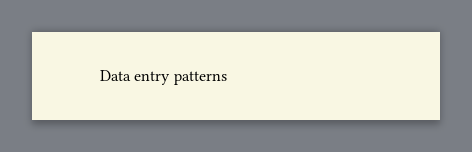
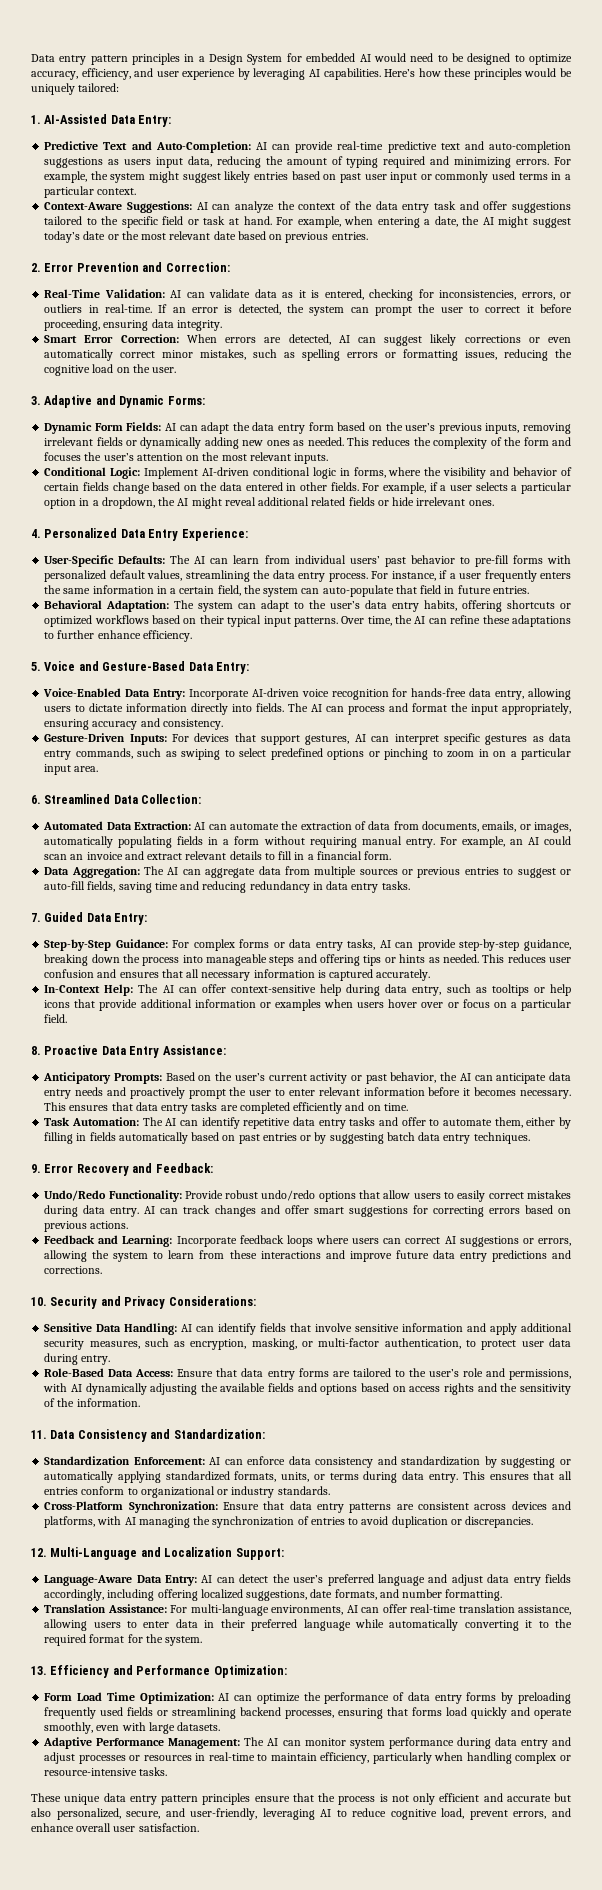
- Data entry patterns
+ Data entry pattern principles in a Design System for embedded AI would need to be designed to optimize accuracy, efficiency, and user experience by leveraging AI capabilities. Here’s how these principles would be uniquely tailored:
+ 1. AI-Assisted Data Entry:
+ Predictive Text and Auto-Completion: AI can provide real-time predictive text and auto-completion suggestions as users input data, reducing the amount of typing required and minimizing errors. For example, the system might suggest likely entries based on past user input or commonly used terms in a particular context.
+ Context-Aware Suggestions: AI can analyze the context of the data entry task and offer suggestions tailored to the specific field or task at hand. For example, when entering a date, the AI might suggest today’s date or the most relevant date based on previous entries.
+ 2. Error Prevention and Correction:
+ Real-Time Validation: AI can validate data as it is entered, checking for inconsistencies, errors, or outliers in real-time. If an error is detected, the system can prompt the user to correct it before proceeding, ensuring data integrity.
+ Smart Error Correction: When errors are detected, AI can suggest likely corrections or even automatically correct minor mistakes, such as spelling errors or formatting issues, reducing the cognitive load on the user.
+ 3. Adaptive and Dynamic Forms:
+ Dynamic Form Fields: AI can adapt the data entry form based on the user’s previous inputs, removing irrelevant fields or dynamically adding new ones as needed. This reduces the complexity of the form and focuses the user’s attention on the most relevant inputs.
+ Conditional Logic: Implement AI-driven conditional logic in forms, where the visibility and behavior of certain fields change based on the data entered in other fields. For example, if a user selects a particular option in a dropdown, the AI might reveal additional related fields or hide irrelevant ones.
+ 4. Personalized Data Entry Experience:
+ User-Specific Defaults: The AI can learn from individual users’ past behavior to pre-fill forms with personalized default values, streamlining the data entry process. For instance, if a user frequently enters the same information in a certain field, the system can auto-populate that field in future entries.
+ Behavioral Adaptation: The system can adapt to the user’s data entry habits, offering shortcuts or optimized workflows based on their typical input patterns. Over time, the AI can refine these adaptations to further enhance efficiency.
+ 5. Voice and Gesture-Based Data Entry:
+ Voice-Enabled Data Entry: Incorporate AI-driven voice recognition for hands-free data entry, allowing users to dictate information directly into fields. The AI can process and format the input appropriately, ensuring accuracy and consistency.
+ Gesture-Driven Inputs: For devices that support gestures, AI can interpret specific gestures as data entry commands, such as swiping to select predefined options or pinching to zoom in on a particular input area.
+ 6. Streamlined Data Collection:
+ Automated Data Extraction: AI can automate the extraction of data from documents, emails, or images, automatically populating fields in a form without requiring manual entry. For example, an AI could scan an invoice and extract relevant details to fill in a financial form.
+ Data Aggregation: The AI can aggregate data from multiple sources or previous entries to suggest or auto-fill fields, saving time and reducing redundancy in data entry tasks.
+ 7. Guided Data Entry:
+ Step-by-Step Guidance: For complex forms or data entry tasks, AI can provide step-by-step guidance, breaking down the process into manageable steps and offering tips or hints as needed. This reduces user confusion and ensures that all necessary information is captured accurately.
+ In-Context Help: The AI can offer context-sensitive help during data entry, such as tooltips or help icons that provide additional information or examples when users hover over or focus on a particular field.
+ 8. Proactive Data Entry Assistance:
+ Anticipatory Prompts: Based on the user’s current activity or past behavior, the AI can anticipate data entry needs and proactively prompt the user to enter relevant information before it becomes necessary. This ensures that data entry tasks are completed efficiently and on time.
+ Task Automation: The AI can identify repetitive data entry tasks and offer to automate them, either by filling in fields automatically based on past entries or by suggesting batch data entry techniques.
+ 9. Error Recovery and Feedback:
+ Undo/Redo Functionality: Provide robust undo/redo options that allow users to easily correct mistakes during data entry. AI can track changes and offer smart suggestions for correcting errors based on previous actions.
+ Feedback and Learning: Incorporate feedback loops where users can correct AI suggestions or errors, allowing the system to learn from these interactions and improve future data entry predictions and corrections.
+ 10. Security and Privacy Considerations:
+ Sensitive Data Handling: AI can identify fields that involve sensitive information and apply additional security measures, such as encryption, masking, or multi-factor authentication, to protect user data during entry.
+ Role-Based Data Access: Ensure that data entry forms are tailored to the user’s role and permissions, with AI dynamically adjusting the available fields and options based on access rights and the sensitivity of the information.
+ 11. Data Consistency and Standardization:
+ Standardization Enforcement: AI can enforce data consistency and standardization by suggesting or automatically applying standardized formats, units, or terms during data entry. This ensures that all entries conform to organizational or industry standards.
+ Cross-Platform Synchronization: Ensure that data entry patterns are consistent across devices and platforms, with AI managing the synchronization of entries to avoid duplication or discrepancies.
+ 12. Multi-Language and Localization Support:
+ Language-Aware Data Entry: AI can detect the user’s preferred language and adjust data entry fields accordingly, including offering localized suggestions, date formats, and number formatting.
+ Translation Assistance: For multi-language environments, AI can offer real-time translation assistance, allowing users to enter data in their preferred language while automatically converting it to the required format for the system.
+ 13. Efficiency and Performance Optimization:
+ Form Load Time Optimization: AI can optimize the performance of data entry forms by preloading frequently used fields or streamlining backend processes, ensuring that forms load quickly and operate smoothly, even with large datasets.
+ Adaptive Performance Management: The AI can monitor system performance during data entry and adjust processes or resources in real-time to maintain efficiency, particularly when handling complex or resource-intensive tasks.
+ These unique data entry pattern principles ensure that the process is not only efficient and accurate but also personalized, secure, and user-friendly, leveraging AI to reduce cognitive load, prevent errors, and enhance overall user satisfaction.

